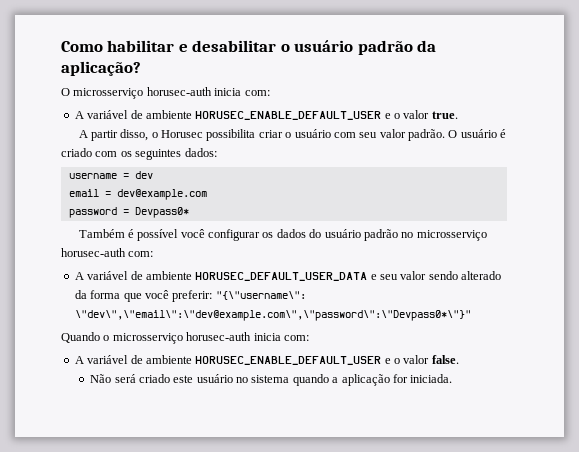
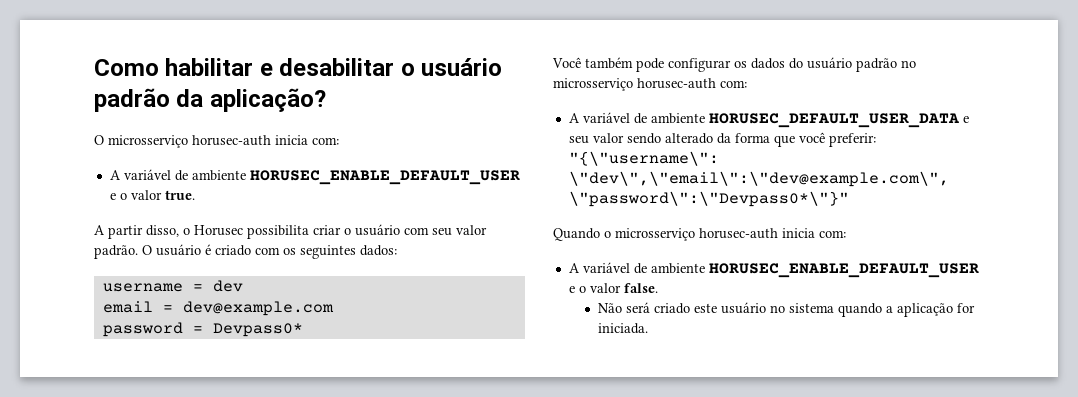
- Também é possível você configurar os dados do usuário padrão no microsserviço horusec-auth com:
+ Você também pode configurar os dados do usuário padrão no microsserviço horusec-auth com:

